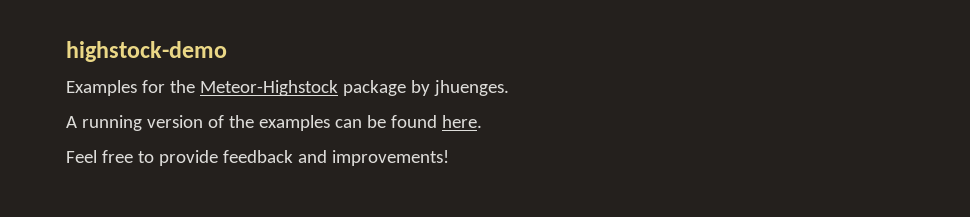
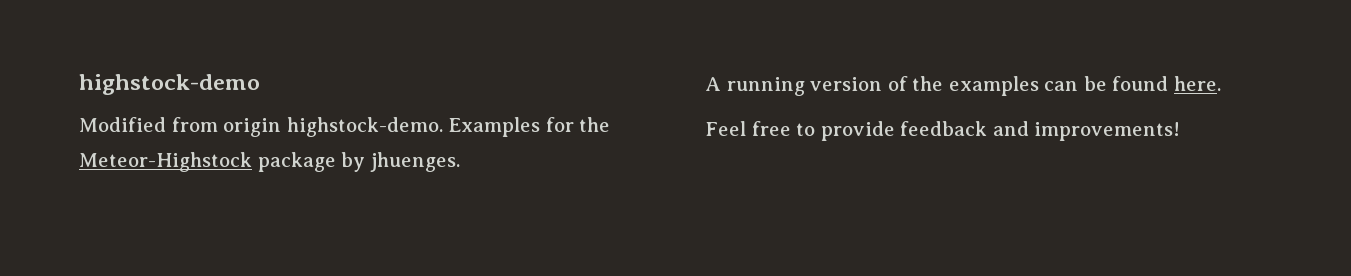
+ Modified from origin highstock-demo.

